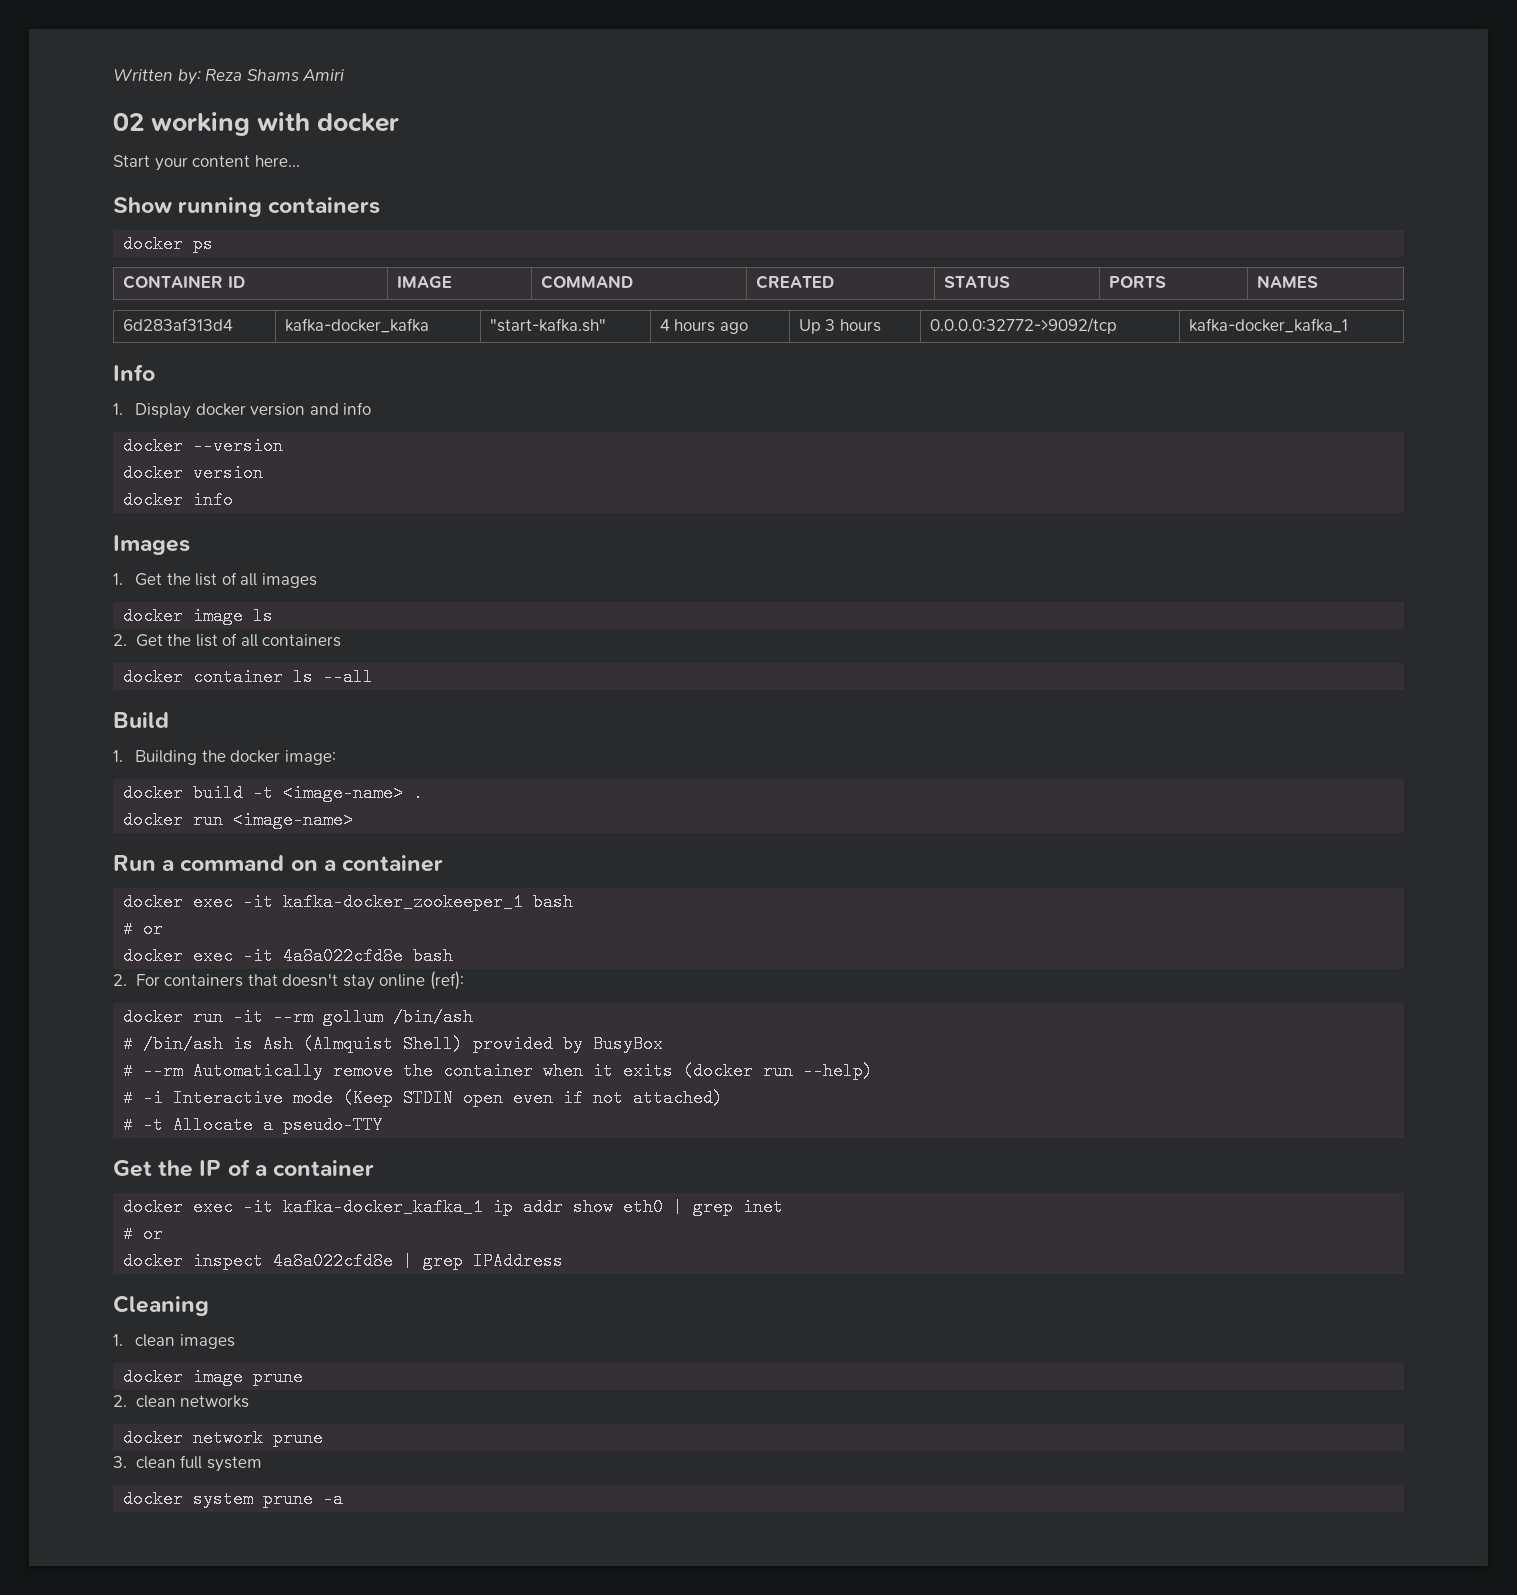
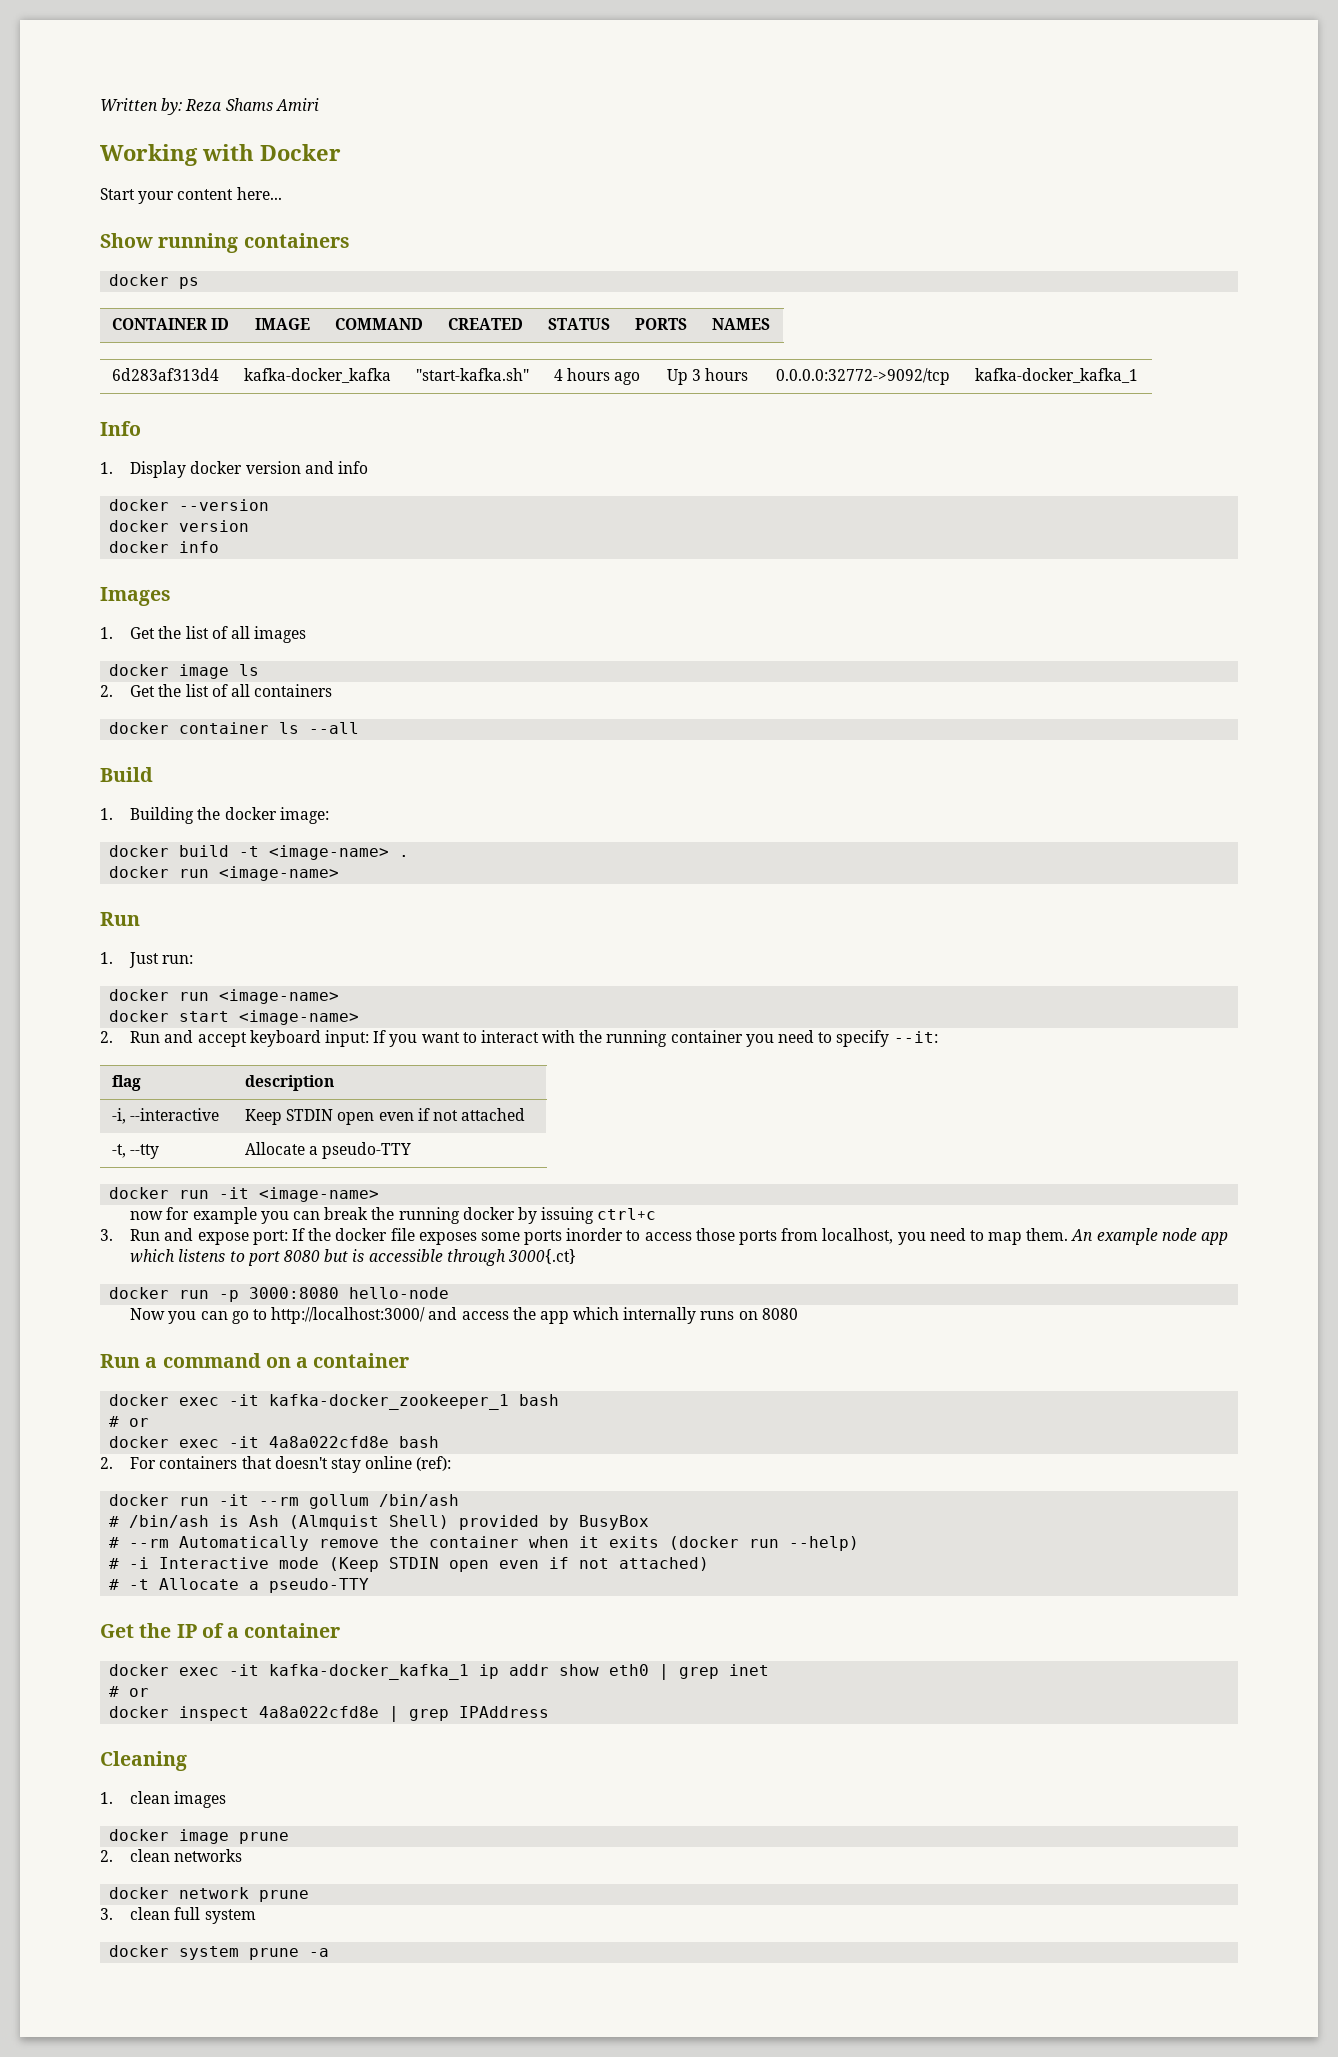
- 02 working with docker
+ Working with Docker
  docker build -t <image-name> .
  docker run <image-name>
+ Run
+ 1. Just run:
+ docker run <image-name>
+ docker start <image-name>
+ 2. Run and accept keyboard input: If you want to interact with the running container you need to specify --it:
+ flag | description
+ -i, --interactive | Keep STDIN open even if not attached
+ -t, --tty | Allocate a pseudo-TTY
+ docker run -it <image-name>
+ now for example you can break the running docker by issuing ctrl+c
+ 3. Run and expose port: If the docker file exposes some ports inorder to access those ports from localhost, you need to map them. An example node app which listens to port 8080 but is accessible through 3000{.ct}
+ docker run -p 3000:8080 hello-node
+ Now you can go to http://localhost:3000/ and access the app which internally runs on 8080

